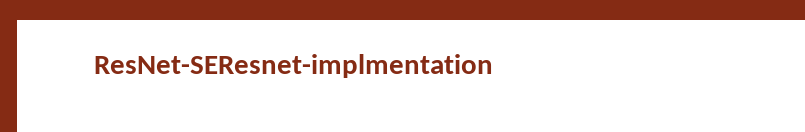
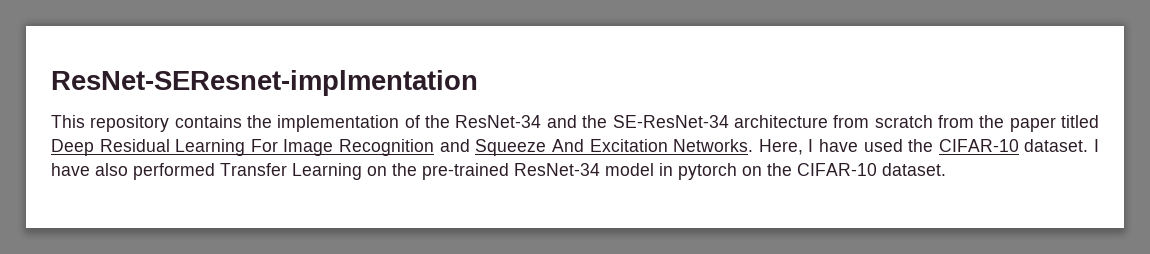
+ This repository contains the implementation of the ResNet-34 and the SE-ResNet-34 architecture from scratch from the paper titled Deep Residual Learning For Image Recognition and Squeeze And Excitation Networks. Here, I have used the CIFAR-10 dataset. I have also performed Transfer Learning on the pre-trained ResNet-34 model in pytorch on the CIFAR-10 dataset.

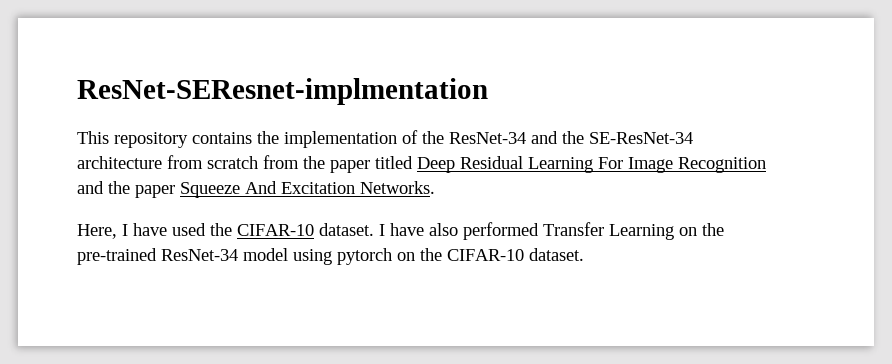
- This repository contains the implementation of the ResNet-34 and the SE-ResNet-34 architecture from scratch from the paper titled Deep Residual Learning For Image Recognition and Squeeze And Excitation Networks. Here, I have used the CIFAR-10 dataset.
+ This repository contains the implementation of the ResNet-34 and the SE-ResNet-34 architecture from scratch from the paper titled Deep Residual Learning For Image Recognition and the paper Squeeze And Excitation Networks.
+ Here, I have used the CIFAR-10 dataset.
- I have also performed Transfer Learning on the pre-trained ResNet-34 model in pytorch on the CIFAR-10 dataset.
+ I have also performed Transfer Learning on the pre-trained ResNet-34 model using pytorch on the CIFAR-10 dataset.

